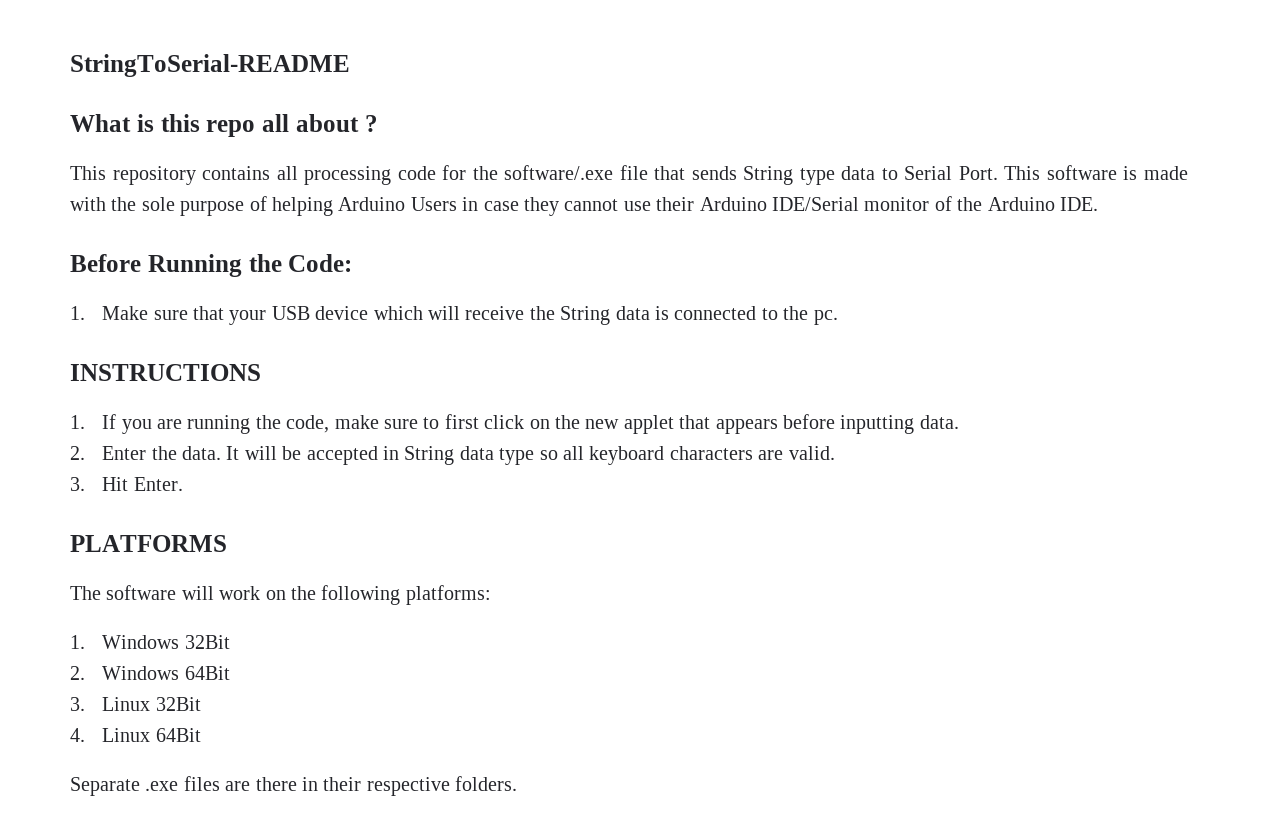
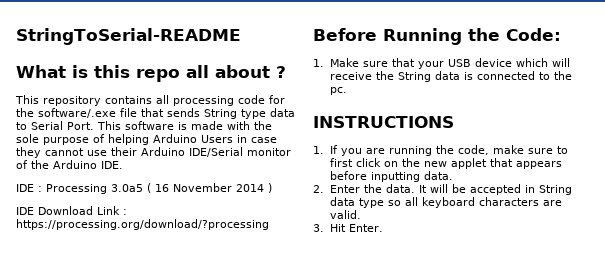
+ IDE : Processing 3.0a5 ( 16 November 2014 )
+ IDE Download Link : https://processing.org/download/?processing
- PLATFORMS
- The software will work on the following platforms:
- 1. Windows 32Bit
- 2. Windows 64Bit
- 3. Linux 32Bit
- 4. Linux 64Bit
- Separate .exe files are there in their respective folders.

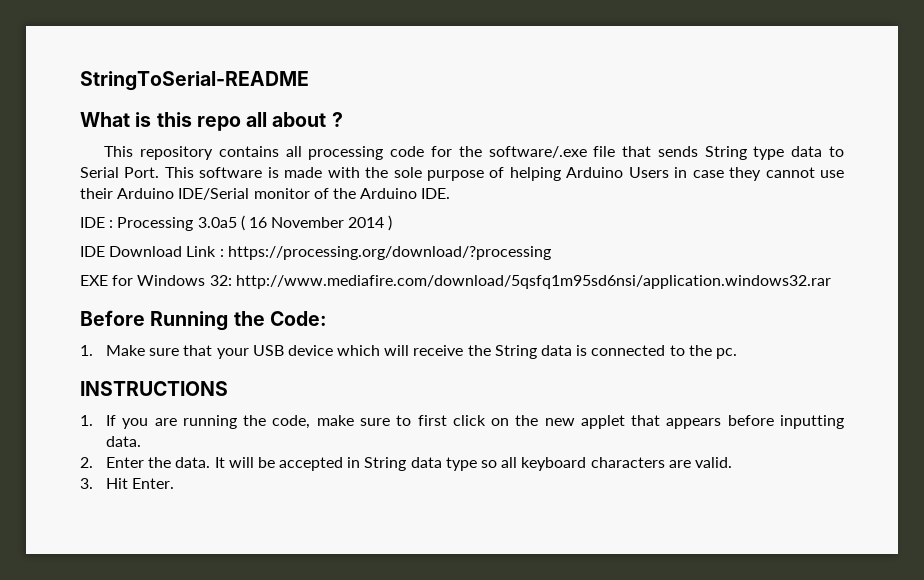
+ EXE for Windows 32: http://www.mediafire.com/download/5qsfq1m95sd6nsi/application.windows32.rar

